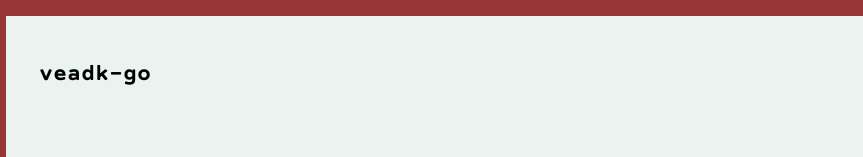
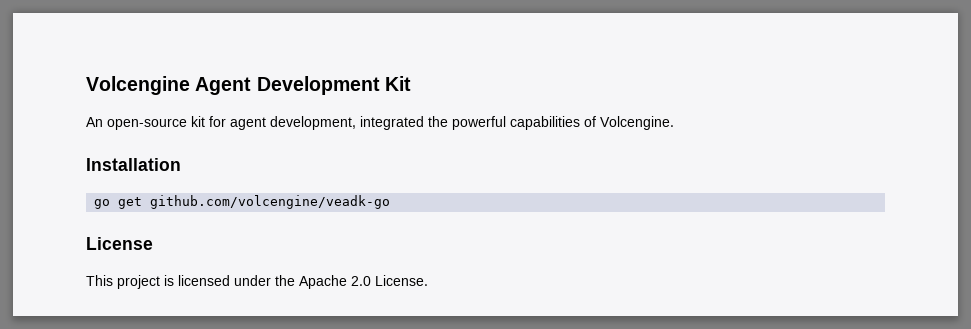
- veadk-go
+ Volcengine Agent Development Kit
+ An open-source kit for agent development, integrated the powerful capabilities of Volcengine.
+ Installation
+ go get github.com/volcengine/veadk-go
+ License
+ This project is licensed under the Apache 2.0 License.

